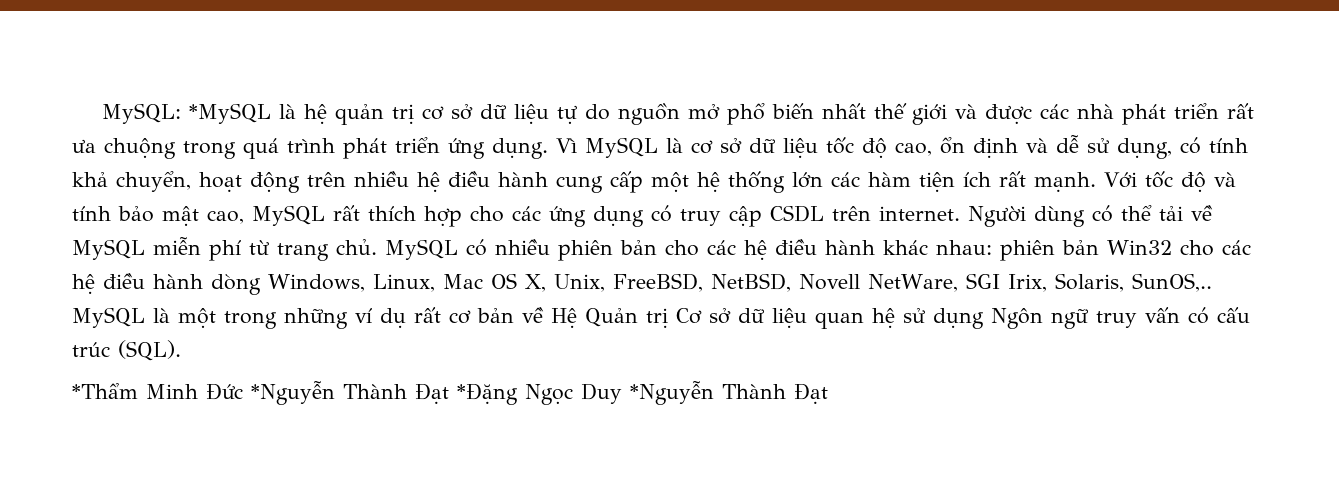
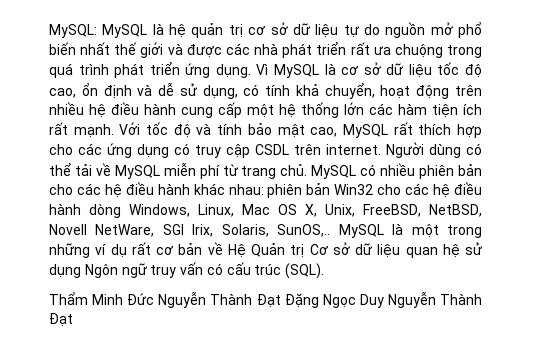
- MySQL: *MySQL là hệ quản trị cơ sở dữ liệu tự do nguồn mở phổ biến nhất thế giới và được các nhà phát triển rất ưa chuộng trong quá trình phát triển ứng dụng.
+ MySQL: MySQL là hệ quản trị cơ sở dữ liệu tự do nguồn mở phổ biến nhất thế giới và được các nhà phát triển rất ưa chuộng trong quá trình phát triển ứng dụng.
- *Thẩm Minh Đức *Nguyễn Thành Đạt *Đặng Ngọc Duy *Nguyễn Thành Đạt
+ Thẩm Minh Đức Nguyễn Thành Đạt Đặng Ngọc Duy Nguyễn Thành Đạt

